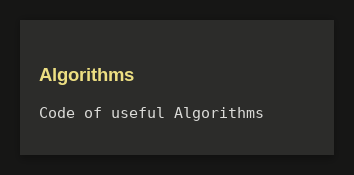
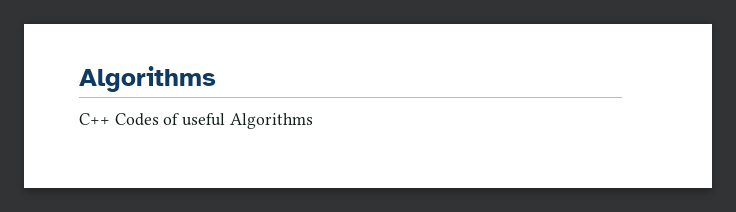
- Code of useful Algorithms
+ C++ Codes of useful Algorithms

